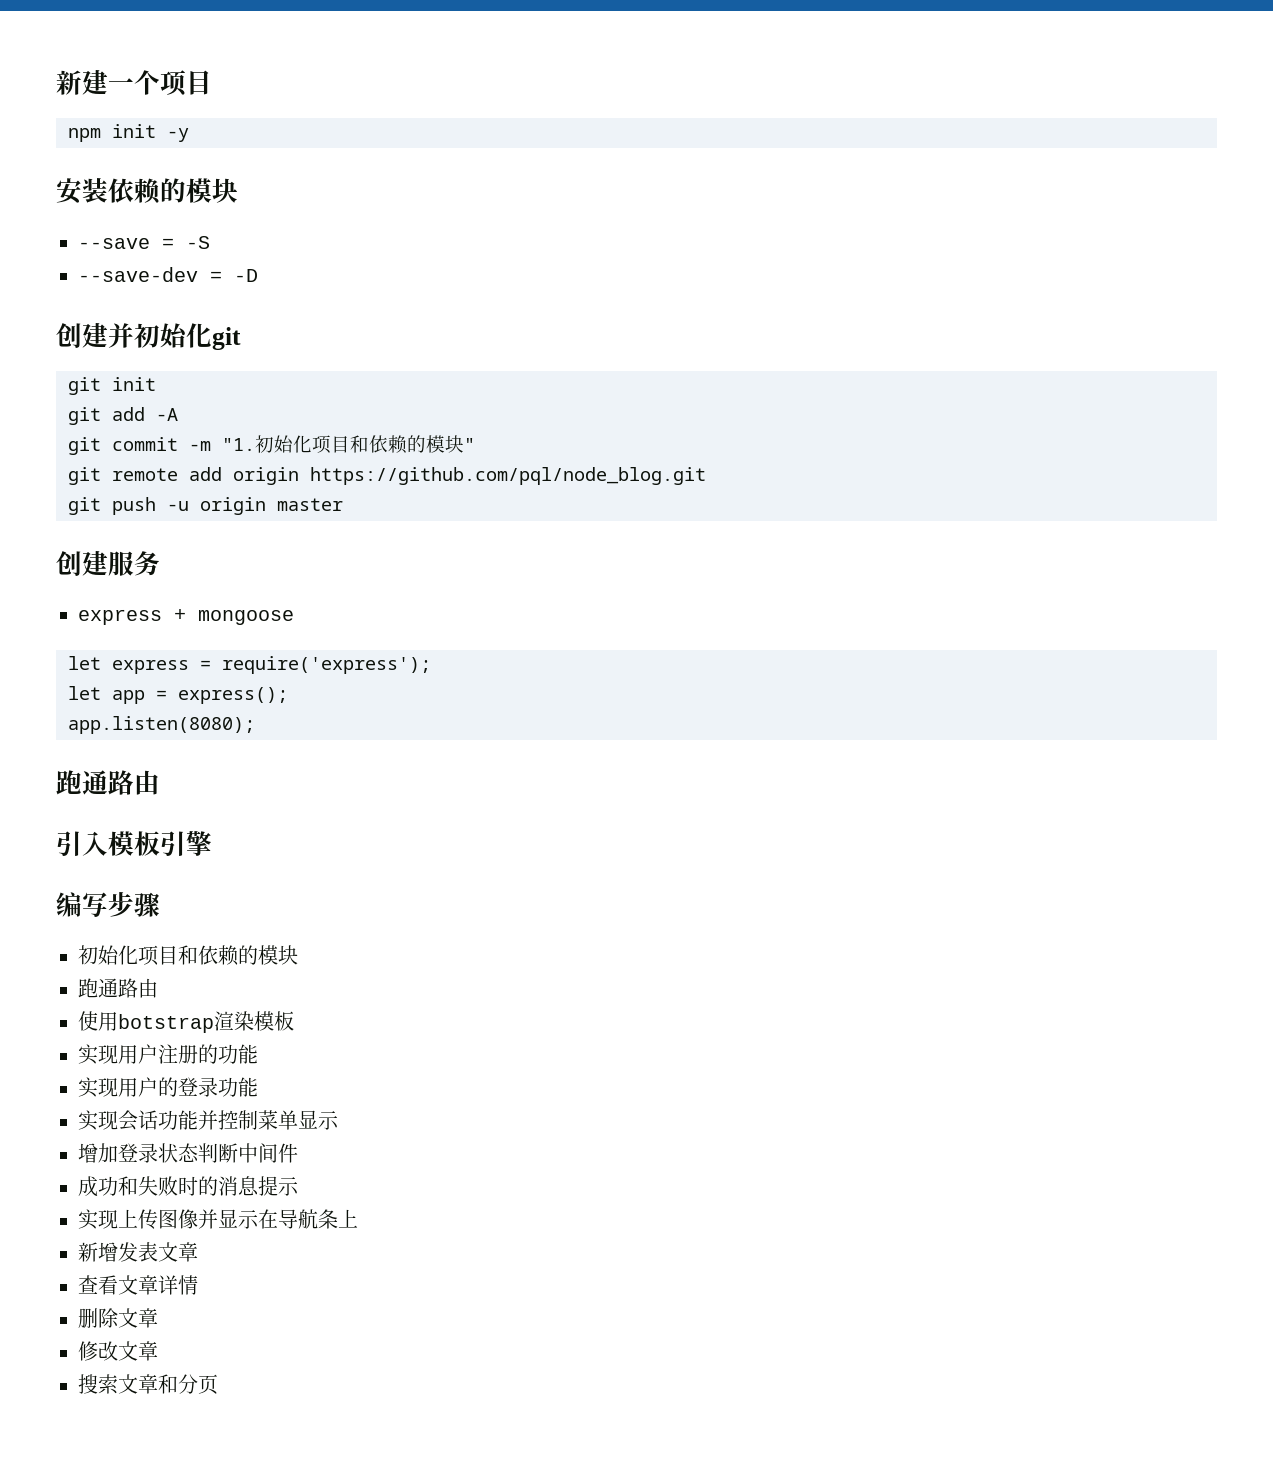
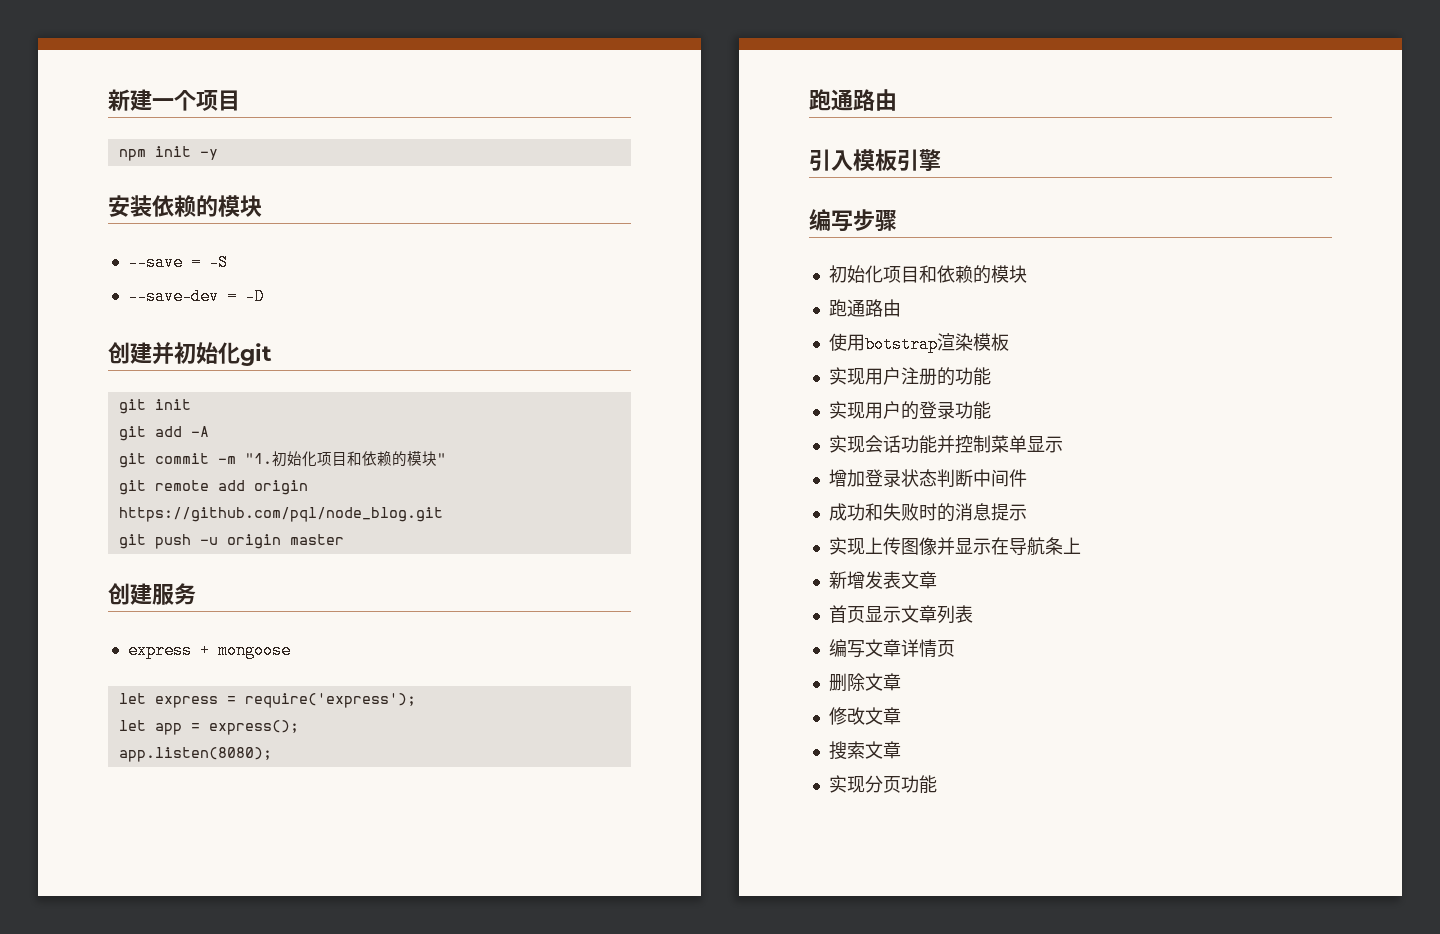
- 查看文章详情
+ 首页显示文章列表
+ 编写文章详情页
- 搜索文章和分页
+ 搜索文章
+ 实现分页功能

